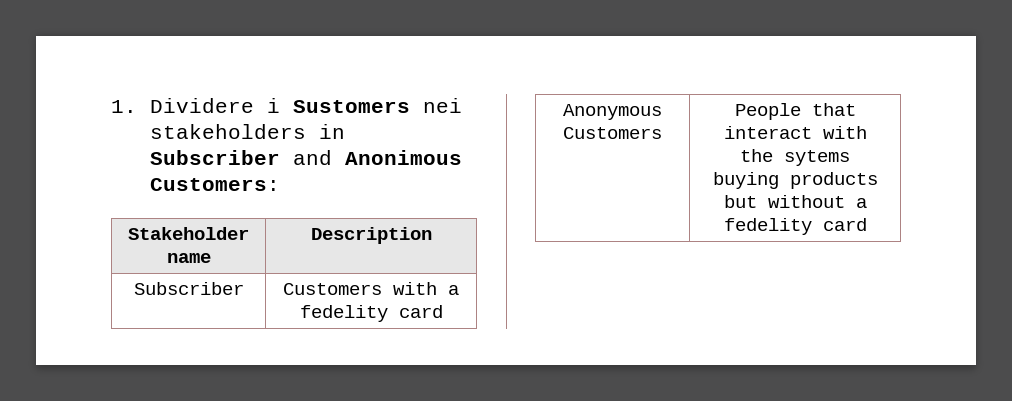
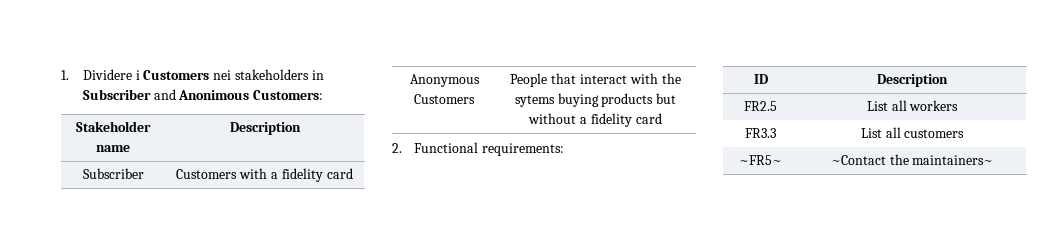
- 1. Dividere i Sustomers nei stakeholders in Subscriber and Anonimous Customers:
+ 1. Dividere i Customers nei stakeholders in Subscriber and Anonimous Customers:
- Subscriber | Customers with a fedelity card
+ Subscriber | Customers with a fidelity card
- Anonymous Customers | People that interact with the sytems buying products but without a fedelity card
+ Anonymous Customers | People that interact with the sytems buying products but without a fidelity card
+ 2. Functional requirements:
+ ID | Description
+ FR2.5 | List all workers
+ FR3.3 | List all customers
+ ~FR5~ | ~Contact the maintainers~

